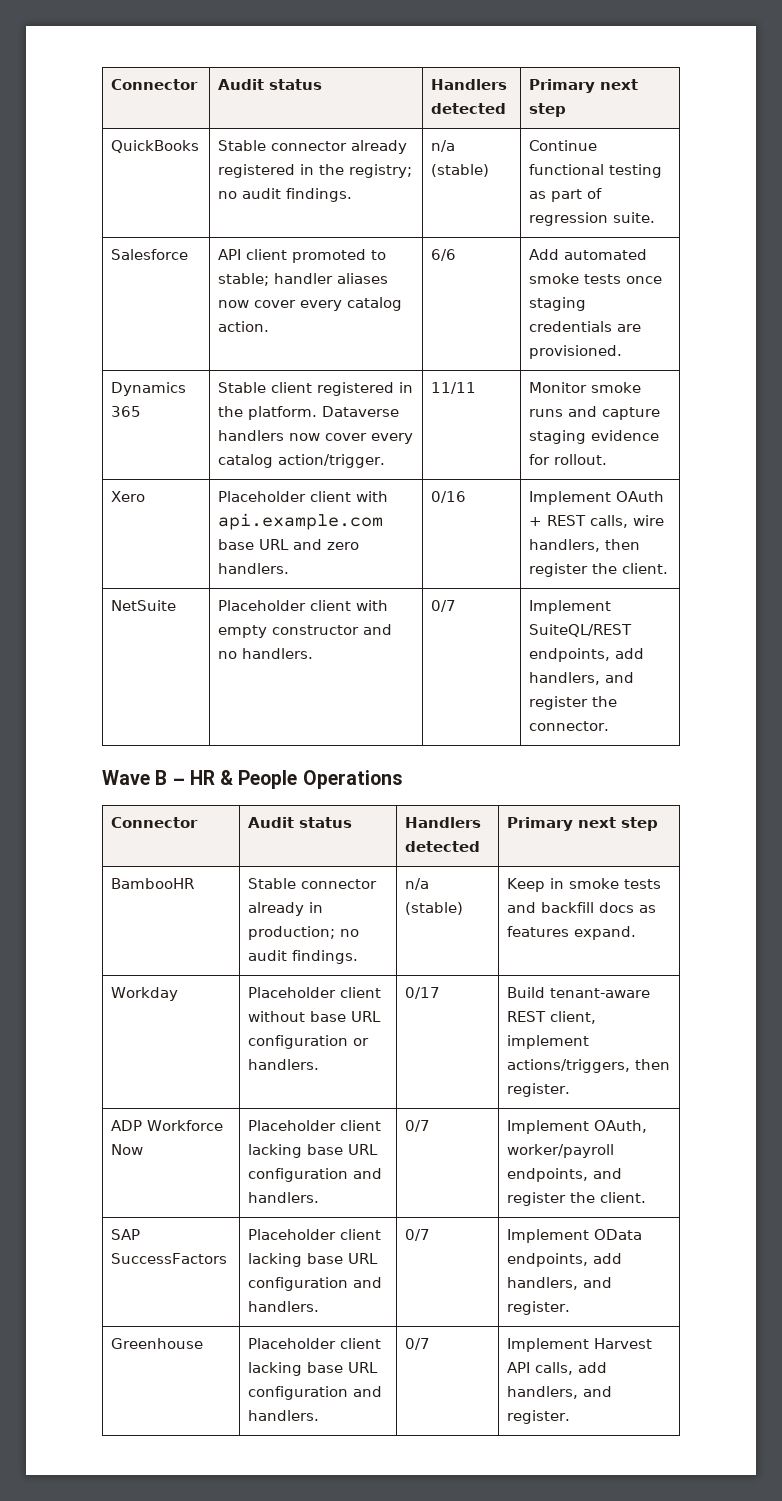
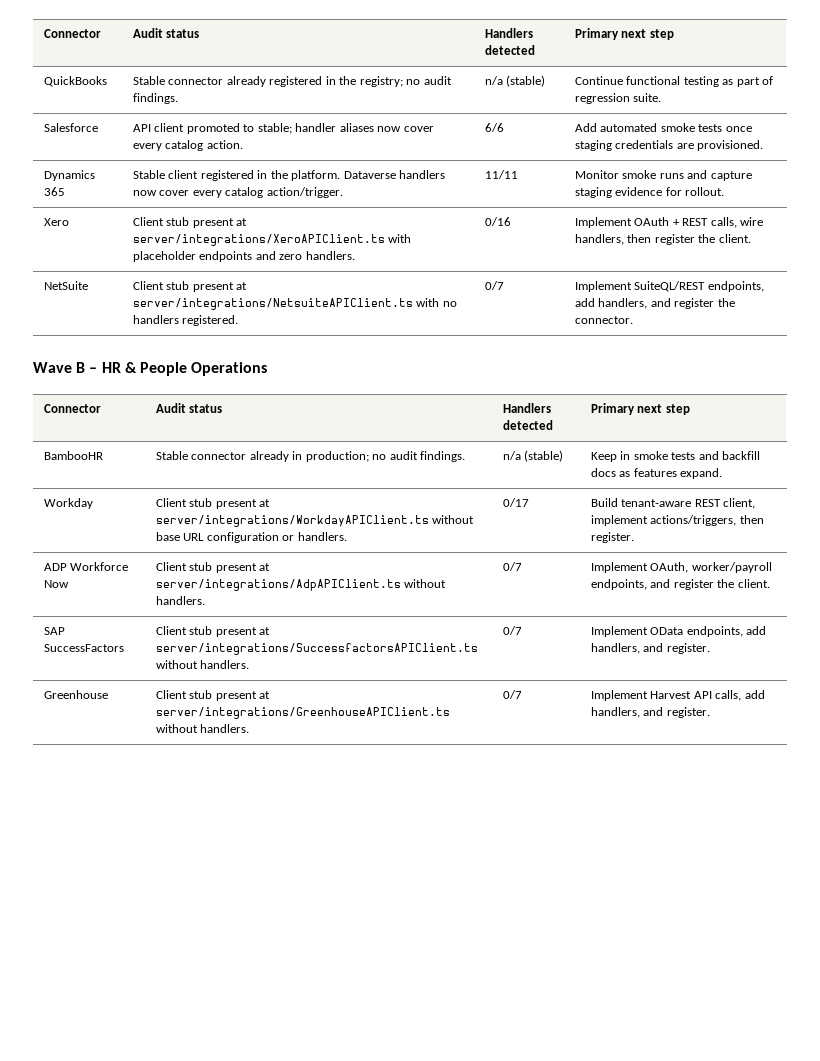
- Xero | Placeholder client with api.example.com base URL and zero handlers. | 0/16 | Implement OAuth + REST calls, wire handlers, then register the client.
+ Xero | Client stub present at server/integrations/XeroAPIClient.ts with placeholder endpoints and zero handlers. | 0/16 | Implement OAuth + REST calls, wire handlers, then register the client.
- NetSuite | Placeholder client with empty constructor and no handlers. | 0/7 | Implement SuiteQL/REST endpoints, add handlers, and register the connector.
+ NetSuite | Client stub present at server/integrations/NetsuiteAPIClient.ts with no handlers registered. | 0/7 | Implement SuiteQL/REST endpoints, add handlers, and register the connector.
- Workday | Placeholder client without base URL configuration or handlers. | 0/17 | Build tenant-aware REST client, implement actions/triggers, then register.
+ Workday | Client stub present at server/integrations/WorkdayAPIClient.ts without base URL configuration or handlers. | 0/17 | Build tenant-aware REST client, implement actions/triggers, then register.
- ADP Workforce Now | Placeholder client lacking base URL configuration and handlers. | 0/7 | Implement OAuth, worker/payroll endpoints, and register the client.
+ ADP Workforce Now | Client stub present at server/integrations/AdpAPIClient.ts without handlers. | 0/7 | Implement OAuth, worker/payroll endpoints, and register the client.
- SAP SuccessFactors | Placeholder client lacking base URL configuration and handlers. | 0/7 | Implement OData endpoints, add handlers, and register.
+ SAP SuccessFactors | Client stub present at server/integrations/SuccessfactorsAPIClient.ts without handlers. | 0/7 | Implement OData endpoints, add handlers, and register.
- Greenhouse | Placeholder client lacking base URL configuration and handlers. | 0/7 | Implement Harvest API calls, add handlers, and register.
+ Greenhouse | Client stub present at server/integrations/GreenhouseAPIClient.ts without handlers. | 0/7 | Implement Harvest API calls, add handlers, and register.

